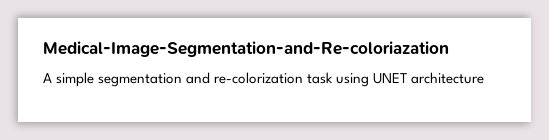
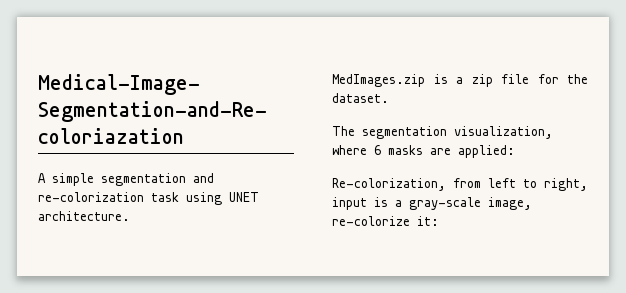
- A simple segmentation and re-colorization task using UNET architecture
+ A simple segmentation and re-colorization task using UNET architecture.
+ MedImages.zip is a zip file for the dataset.
+ The segmentation visualization, where 6 masks are applied:
+ Re-colorization, from left to right, input is a gray-scale image, re-colorize it:

